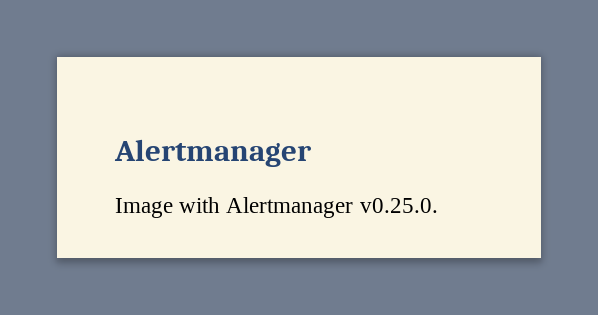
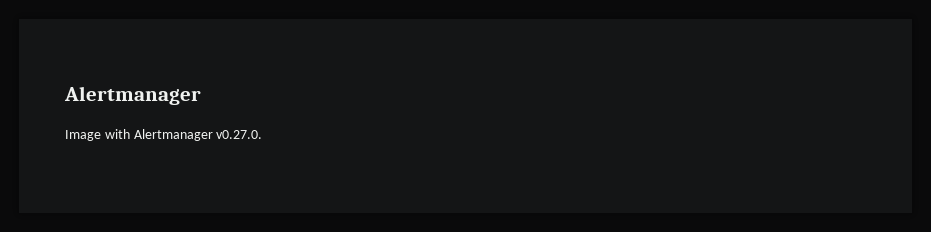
- Image with Alertmanager v0.25.0.
+ Image with Alertmanager v0.27.0.

